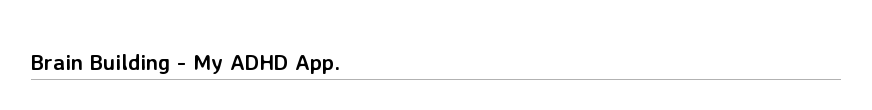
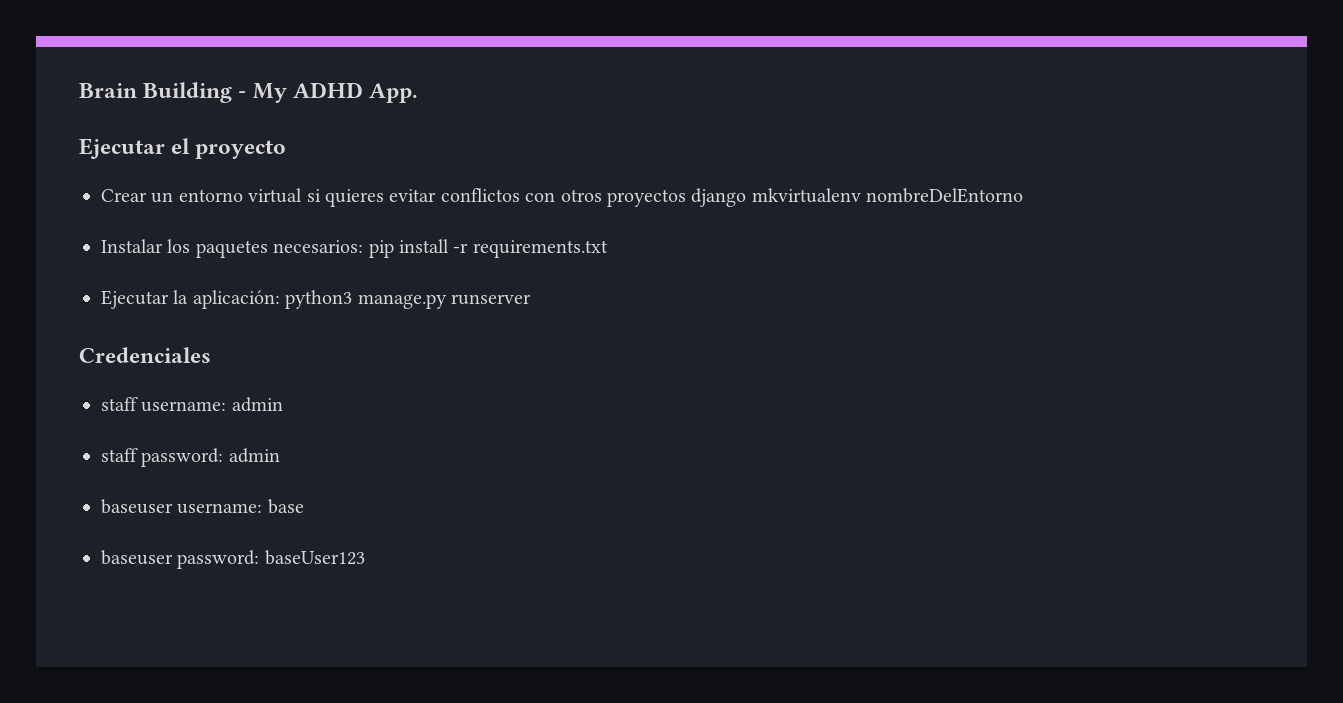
+ Ejecutar el proyecto
+ Crear un entorno virtual si quieres evitar conflictos con otros proyectos django mkvirtualenv nombreDelEntorno
+ Instalar los paquetes necesarios: pip install -r requirements.txt
+ Ejecutar la aplicación: python3 manage.py runserver
+ Credenciales
+ staff username: admin
+ staff password: admin
+ baseuser username: base
+ baseuser password: baseUser123

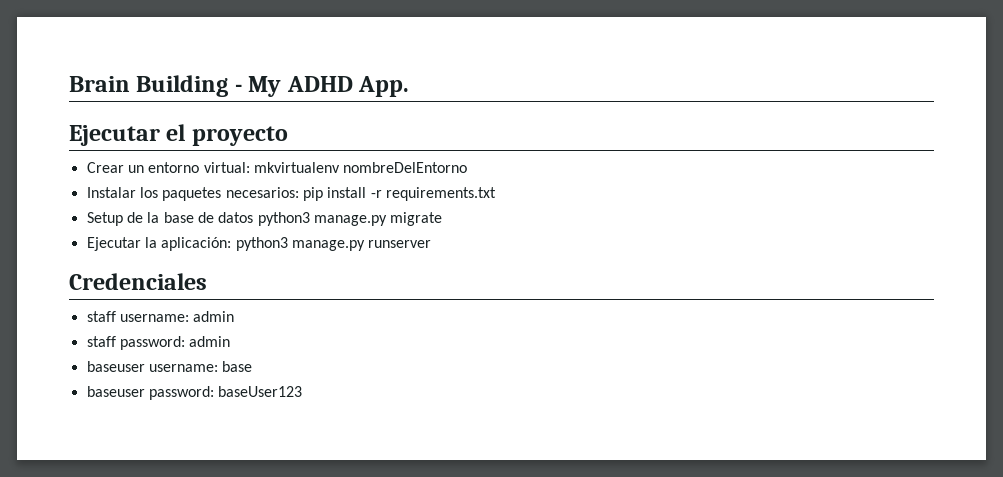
- Crear un entorno virtual si quieres evitar conflictos con otros proyectos django mkvirtualenv nombreDelEntorno
+ Crear un entorno virtual: mkvirtualenv nombreDelEntorno
+ Setup de la base de datos python3 manage.py migrate

